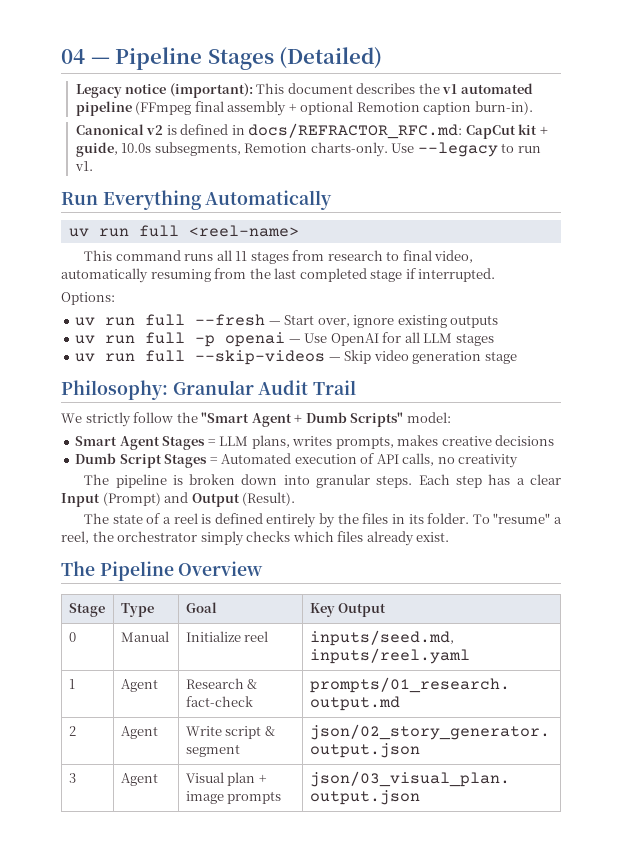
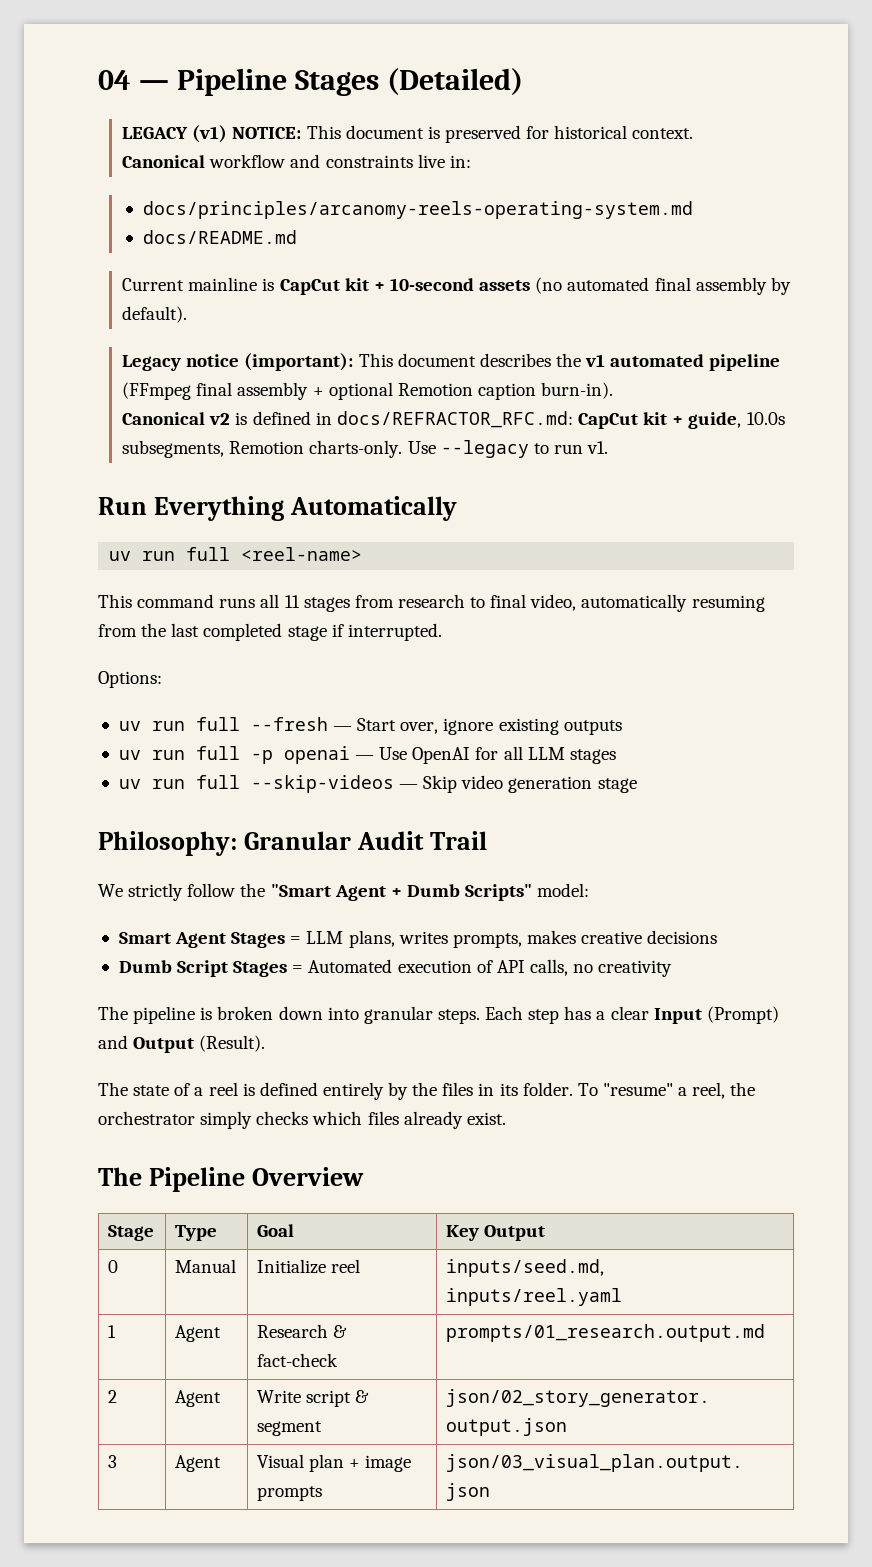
+ LEGACY (v1) NOTICE: This document is preserved for historical context.
+ Canonical workflow and constraints live in:
+ docs/principles/arcanomy-reels-operating-system.md
+ docs/README.md
+ Current mainline is CapCut kit + 10-second assets (no automated final assembly by default).

